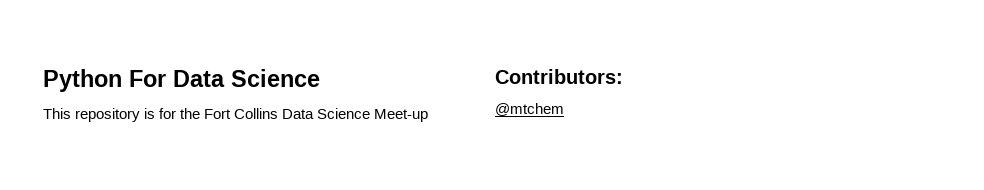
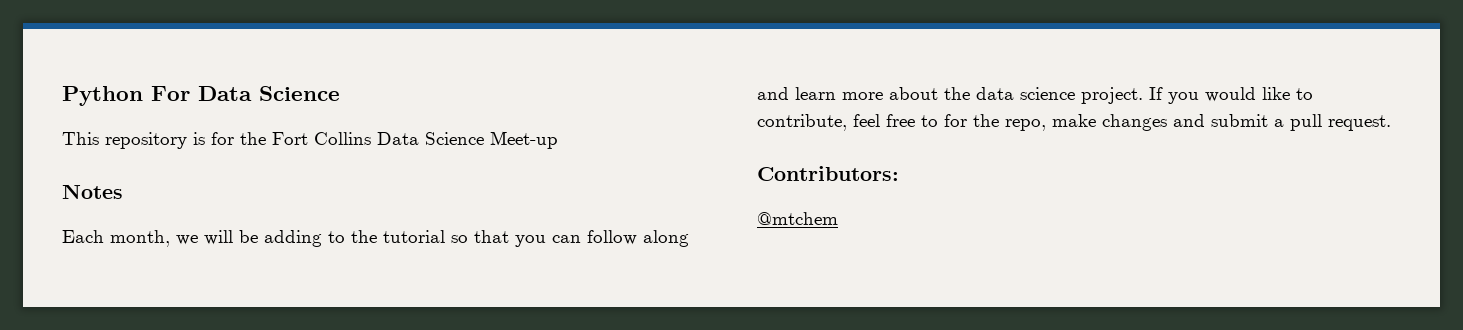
+ Notes
+ Each month, we will be adding to the tutorial so that you can follow along and learn more about the data science project. If you would like to contribute, feel free to for the repo, make changes and submit a pull request.

